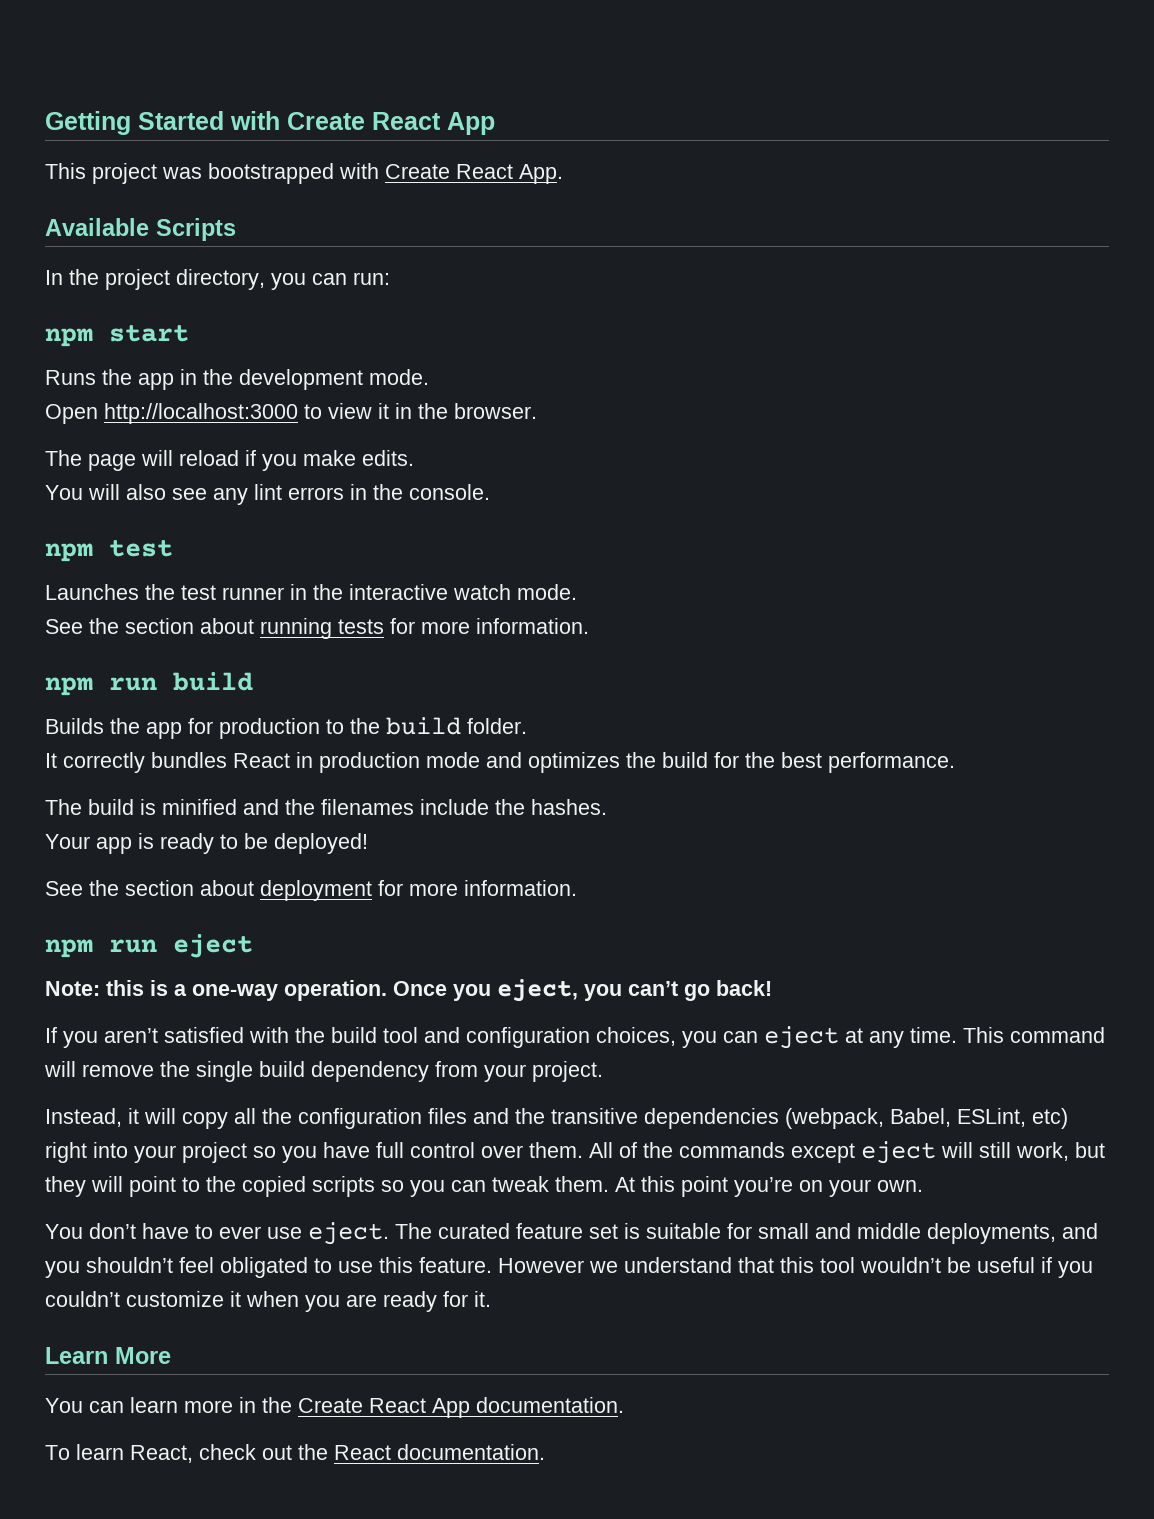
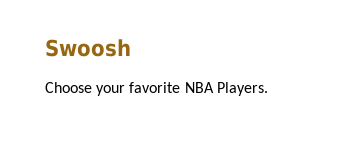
- Getting Started with Create React App
- This project was bootstrapped with Create React App.
- Available Scripts
- In the project directory, you can run:
- npm start
- Runs the app in the development mode.
- Open http://localhost:3000 to view it in the browser.
- The page will reload if you make edits.
- You will also see any lint errors in the console.
- npm test
- Launches the test runner in the interactive watch mode.
- See the section about running tests for more information.
- npm run build
- Builds the app for production to the build folder.
- It correctly bundles React in production mode and optimizes the build for the best performance.
- The build is minified and the filenames include the hashes.
- Your app is ready to be deployed!
- See the section about deployment for more information.
- npm run eject
- Note: this is a one-way operation. Once you eject, you can’t go back!
- If you aren’t satisfied with the build tool and configuration choices, you can eject at any time. This command will remove the single build dependency from your project.
- Instead, it will copy all the configuration files and the transitive dependencies (webpack, Babel, ESLint, etc) right into your project so you have full control over them. All of the commands except eject will still work, but they will point to the copied scripts so you can tweak them. At this point you’re on your own.
- You don’t have to ever use eject. The curated feature set is suitable for small and middle deployments, and you shouldn’t feel obligated to use this feature. However we understand that this tool wouldn’t be useful if you couldn’t customize it when you are ready for it.
- Learn More
- You can learn more in the Create React App documentation.
- To learn React, check out the React documentation.
+ Swoosh
+ Choose your favorite NBA Players.

